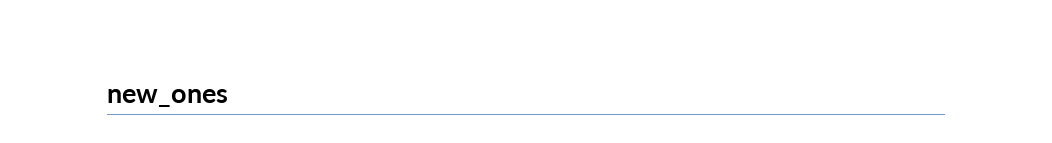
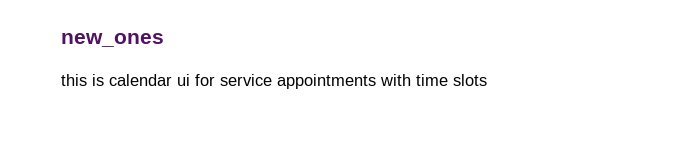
+ this is calendar ui for service appointments with time slots

